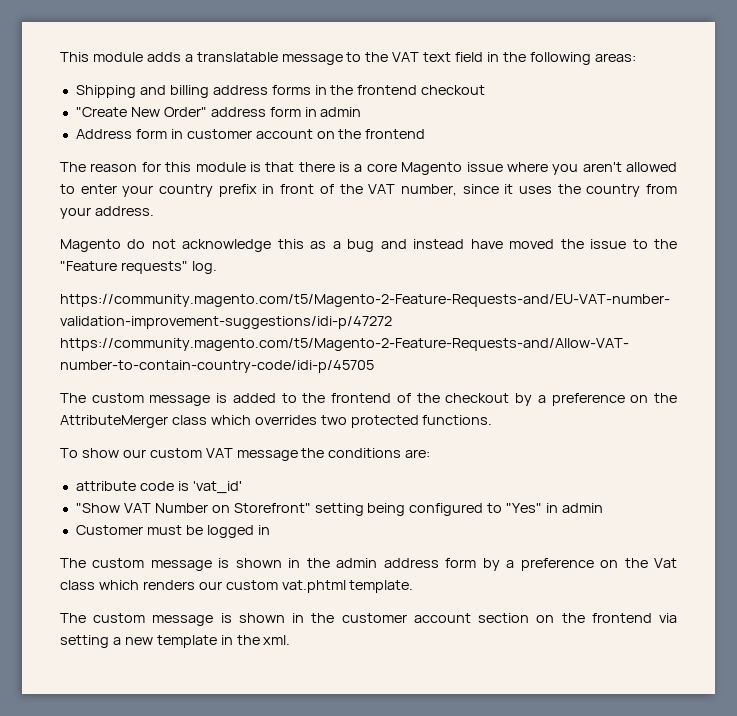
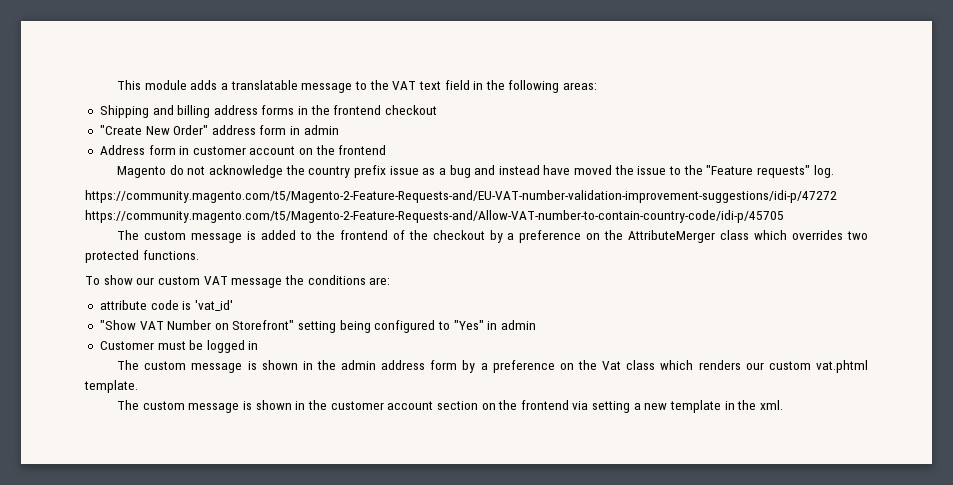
- The reason for this module is that there is a core Magento issue where you aren't allowed to enter your country prefix in front of the VAT number, since it uses the country from your address.
- Magento do not acknowledge this as a bug and instead have moved the issue to the "Feature requests" log.
+ Magento do not acknowledge the country prefix issue as a bug and instead have moved the issue to the "Feature requests" log.

